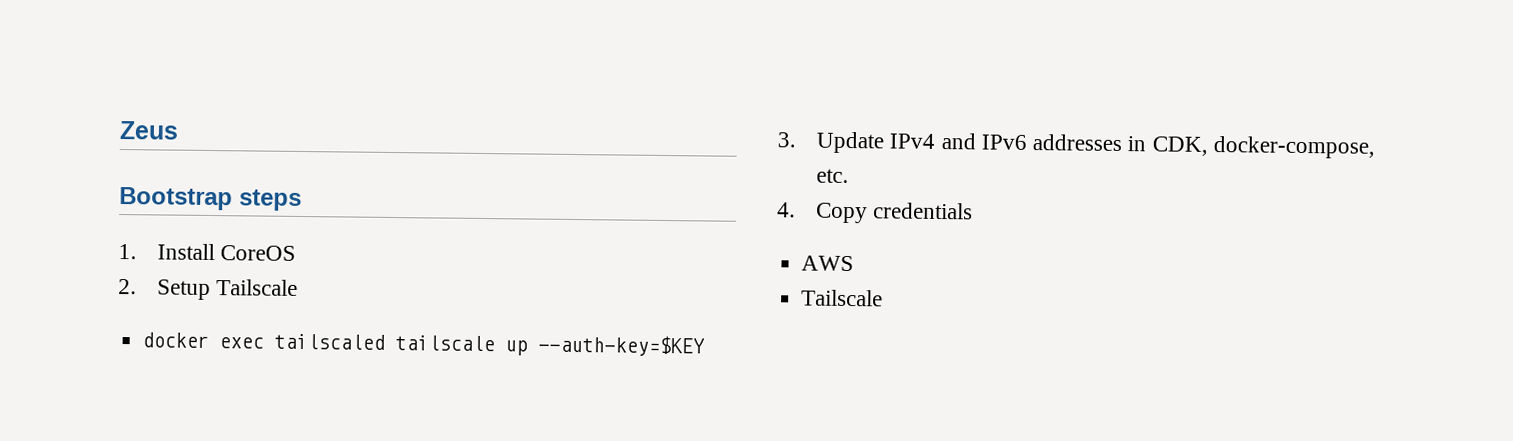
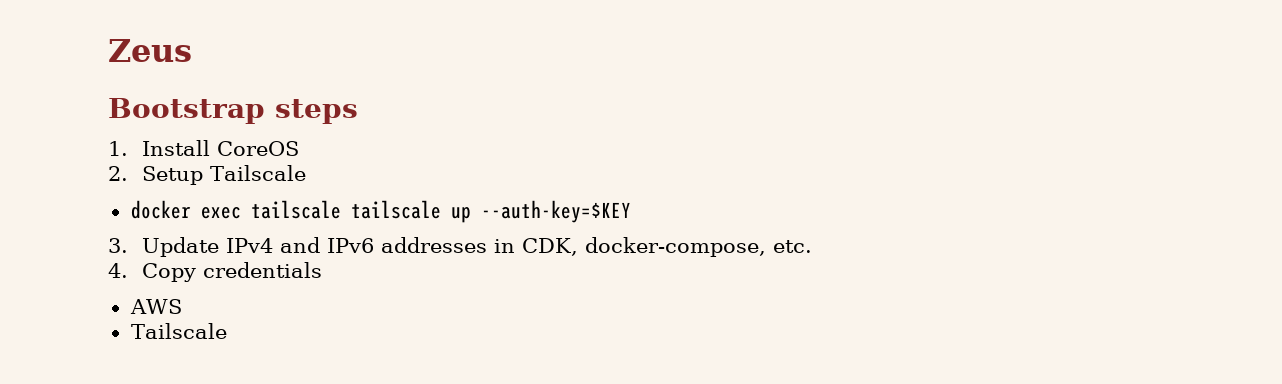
- docker exec tailscaled tailscale up --auth-key=$KEY
+ docker exec tailscale tailscale up --auth-key=$KEY

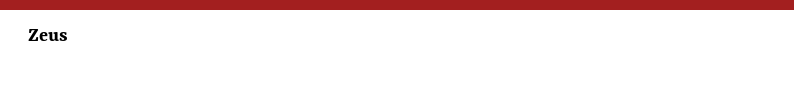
- Bootstrap steps
- 1. Install CoreOS
- 2. Setup Tailscale
- docker exec tailscale tailscale up --auth-key=$KEY
- 3. Update IPv4 and IPv6 addresses in CDK, docker-compose, etc.
- 4. Copy credentials
- AWS
- Tailscale

